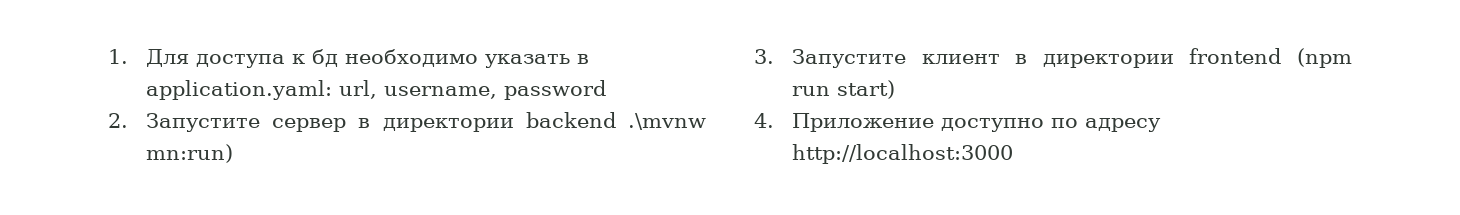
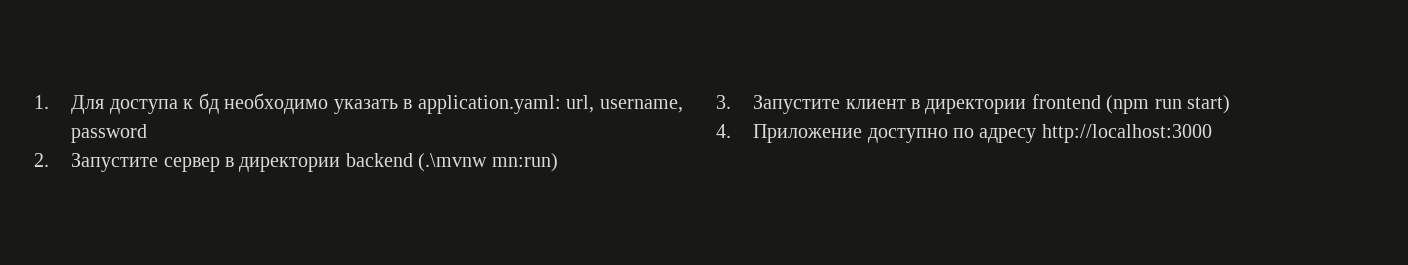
- 2. Запустите сервер в директории backend .\mvnw mn:run)
+ 2. Запустите сервер в директории backend (.\mvnw mn:run)

